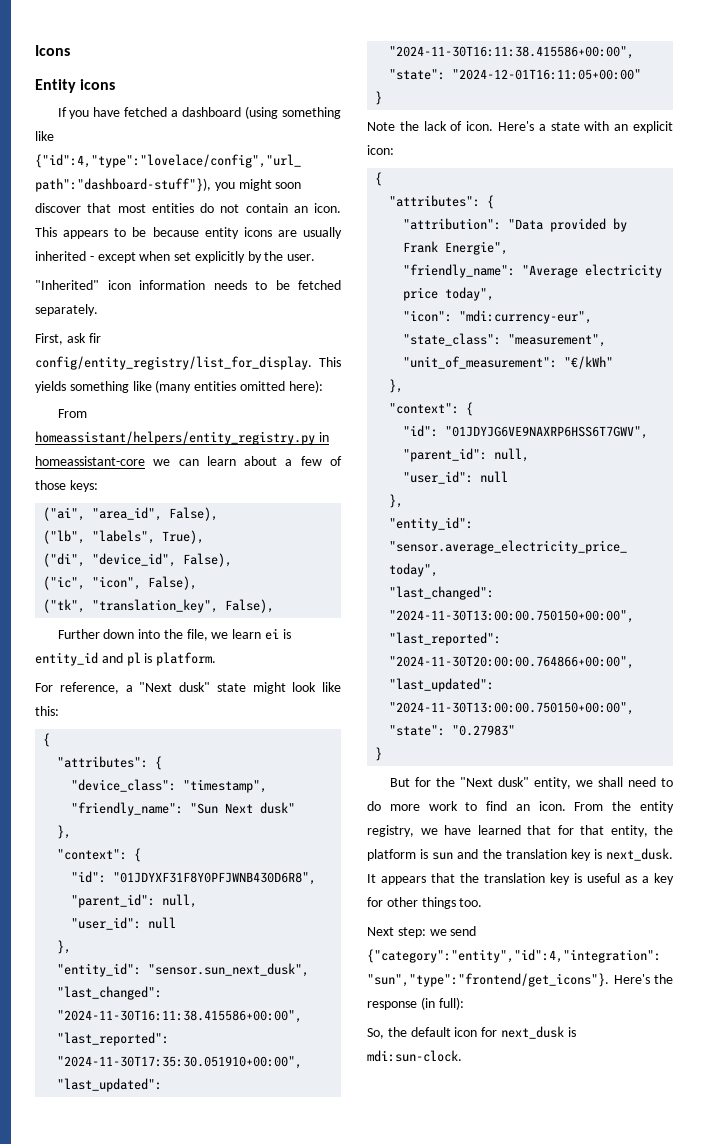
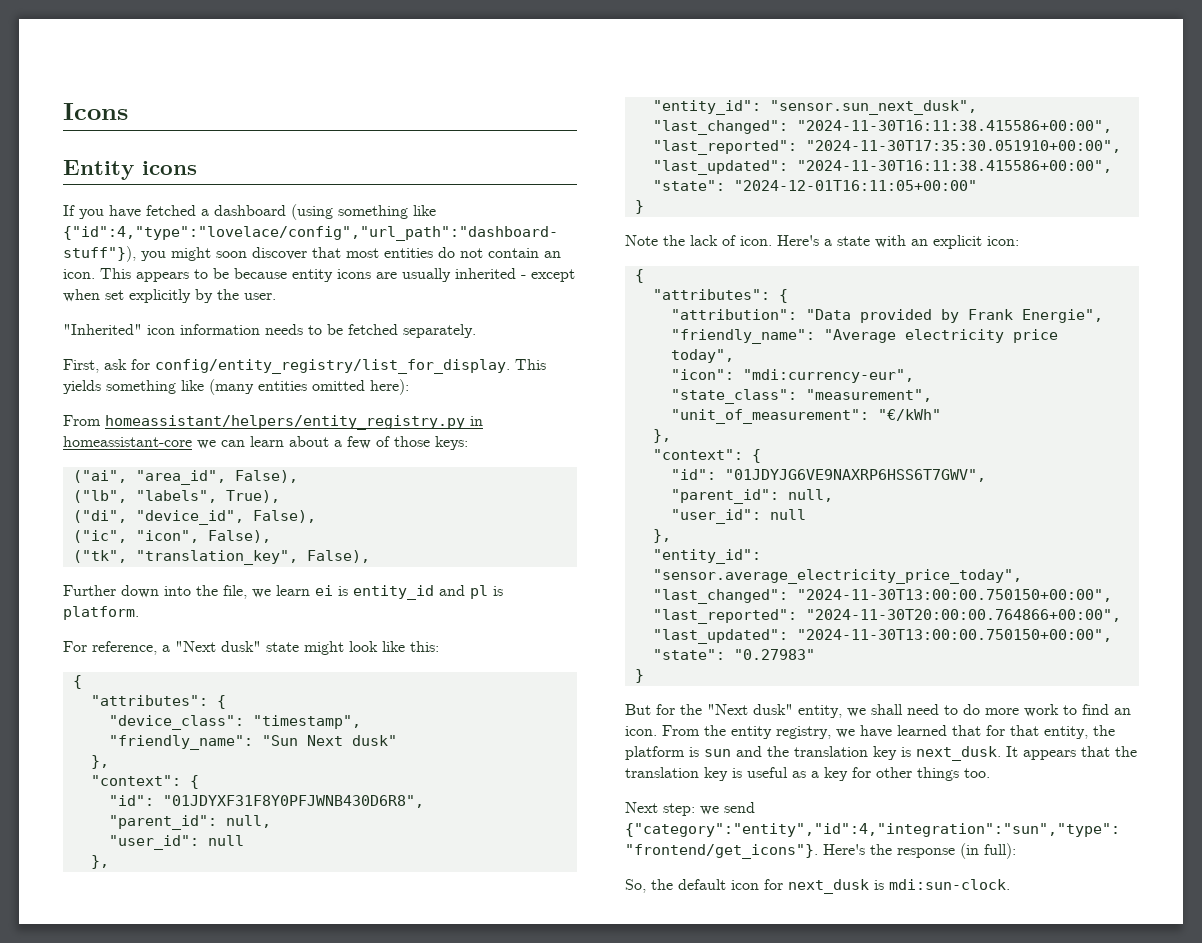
- First, ask fir config/entity_registry/list_for_display.
+ First, ask for config/entity_registry/list_for_display.

